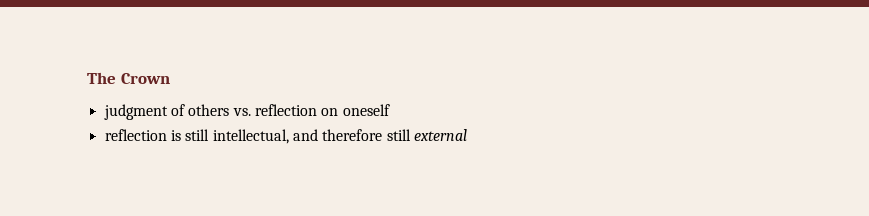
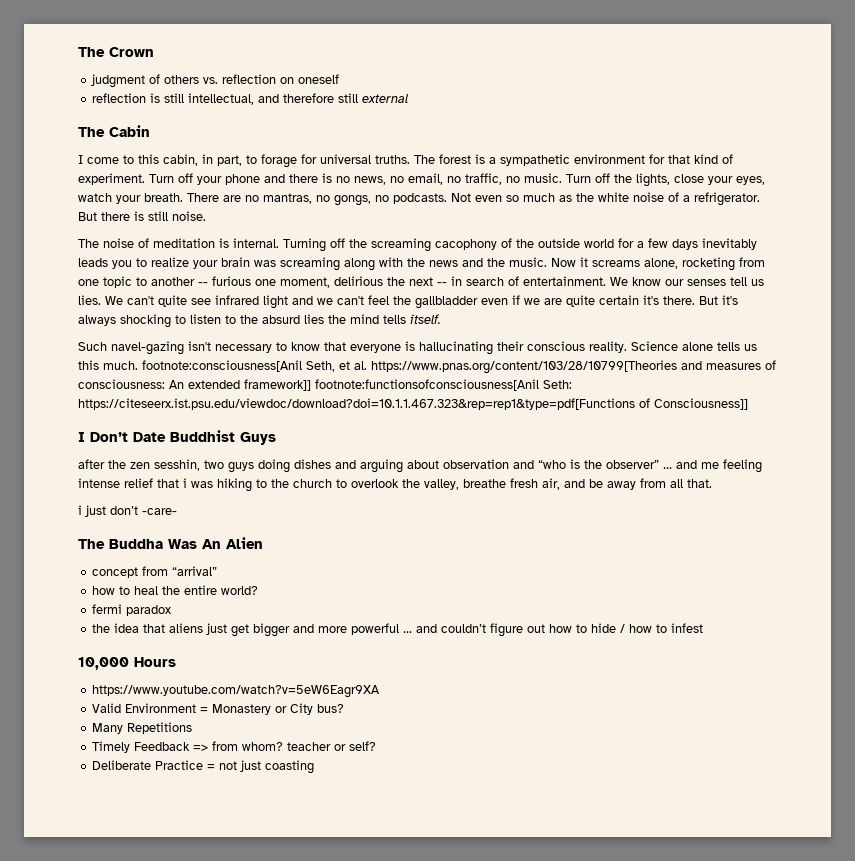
+ The Cabin
+ I come to this cabin, in part, to forage for universal truths. The forest is a sympathetic environment for that kind of experiment. Turn off your phone and there is no news, no email, no traffic, no music. Turn off the lights, close your eyes, watch your breath. There are no mantras, no gongs, no podcasts. Not even so much as the white noise of a refrigerator. But there is still noise.
+ The noise of meditation is internal. Turning off the screaming cacophony of the outside world for a few days inevitably leads you to realize your brain was screaming along with the news and the music. Now it screams alone, rocketing from one topic to another -- furious one moment, delirious the next -- in search of entertainment. We know our senses tell us lies. We can't quite see infrared light and we can't feel the gallbladder even if we are quite certain it's there. But it's always shocking to listen to the absurd lies the mind tells itself.
+ Such navel-gazing isn't necessary to know that everyone is hallucinating their conscious reality. Science alone tells us this much. footnote:consciousness[Anil Seth, et al. https://www.pnas.org/content/103/28/10799[Theories and measures of consciousness: An extended framework]] footnote:functionsofconsciousness[Anil Seth: https://citeseerx.ist.psu.edu/viewdoc/download?doi=10.1.1.467.323&rep=rep1&type=pdf[Functions of Consciousness]]
+ I Don’t Date Buddhist Guys
+ after the zen sesshin, two guys doing dishes and arguing about observation and “who is the observer” … and me feeling intense relief that i was hiking to the church to overlook the valley, breathe fresh air, and be away from all that.
+ i just don’t -care-
+ The Buddha Was An Alien
+ concept from “arrival”
+ how to heal the entire world?
+ fermi paradox
+ the idea that aliens just get bigger and more powerful … and couldn’t figure out how to hide / how to infest
+ 10,000 Hours
+ https://www.youtube.com/watch?v=5eW6Eagr9XA
+ Valid Environment = Monastery or City bus?
+ Many Repetitions
+ Timely Feedback => from whom? teacher or self?
+ Deliberate Practice = not just coasting

